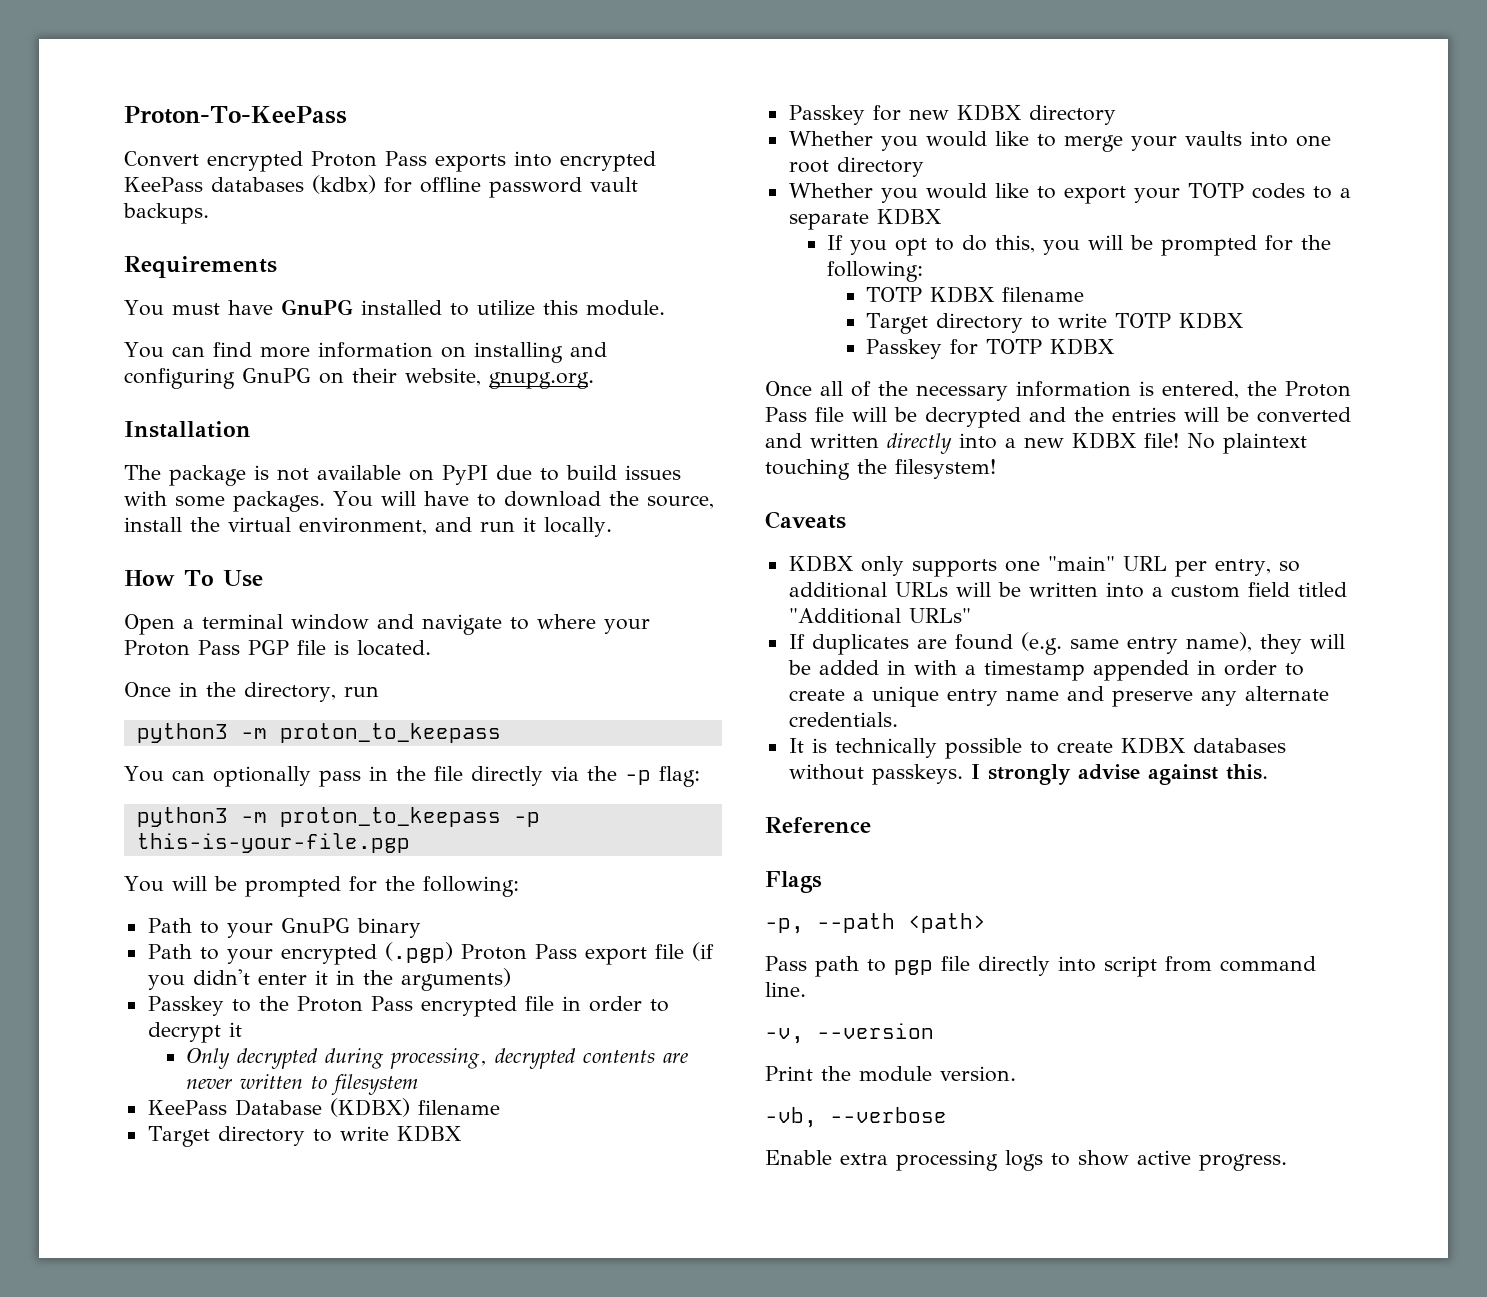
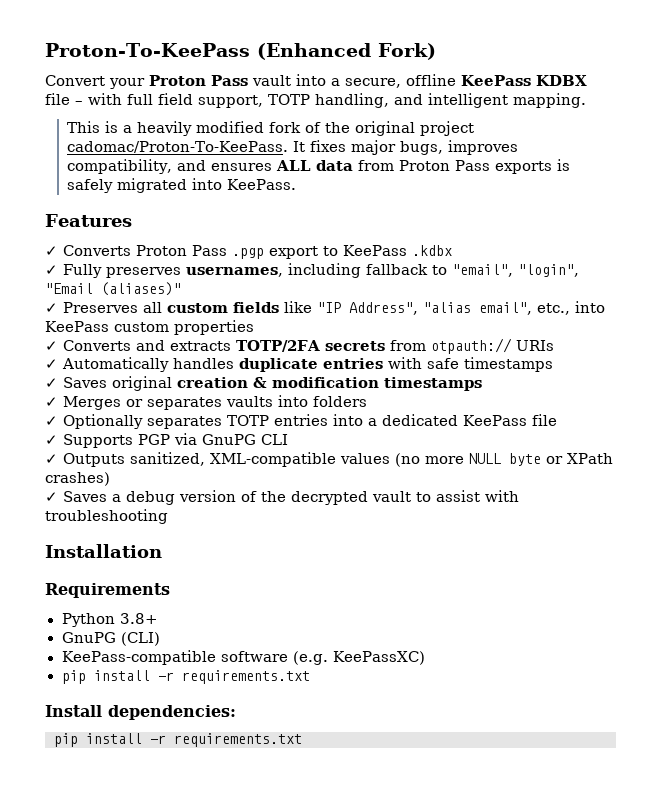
- Proton-To-KeePass
+ Proton-To-KeePass (Enhanced Fork)
- Convert encrypted Proton Pass exports into encrypted KeePass databases (kdbx) for offline password vault backups.
+ Convert your Proton Pass vault into a secure, offline KeePass KDBX file – with full field support, TOTP handling, and intelligent mapping.
+ This is a heavily modified fork of the original project cadomac/Proton-To-KeePass. It fixes major bugs, improves compatibility, and ensures ALL data from Proton Pass exports is safely migrated into KeePass.
+ Features
+ ✓ Converts Proton Pass .pgp export to KeePass .kdbx
+ ✓ Fully preserves usernames, including fallback to "email", "login", "Email (aliases)"
+ ✓ Preserves all custom fields like "IP Address", "alias email", etc., into KeePass custom properties
+ ✓ Converts and extracts TOTP/2FA secrets from otpauth:// URIs
+ ✓ Automatically handles duplicate entries with safe timestamps
+ ✓ Saves original creation & modification timestamps
+ ✓ Merges or separates vaults into folders
+ ✓ Optionally separates TOTP entries into a dedicated KeePass file
+ ✓ Supports PGP via GnuPG CLI
+ ✓ Outputs sanitized, XML-compatible values (no more NULL byte or XPath crashes)
+ ✓ Saves a debug version of the decrypted vault to assist with troubleshooting
+ Installation
  Requirements
- You must have GnuPG installed to utilize this module.
- You can find more information on installing and configuring GnuPG on their website, gnupg.org.
- Installation
- The package is not available on PyPI due to build issues with some packages. You will have to download the source, install the virtual environment, and run it locally.
- How To Use
- Open a terminal window and navigate to where your Proton Pass PGP file is located.
- Once in the directory, run
- python3 -m proton_to_keepass
- You can optionally pass in the file directly via the -p flag:
- python3 -m proton_to_keepass -p this-is-your-file.pgp
- You will be prompted for the following:
- Path to your GnuPG binary
- Path to your encrypted (.pgp) Proton Pass export file (if you didn't enter it in the arguments)
- Passkey to the Proton Pass encrypted file in order to decrypt it
- Only decrypted during processing, decrypted contents are never written to filesystem
- KeePass Database (KDBX) filename
- Target directory to write KDBX
- Passkey for new KDBX directory
- Whether you would like to merge your vaults into one root directory
- Whether you would like to export your TOTP codes to a separate KDBX
- If you opt to do this, you will be prompted for the following:
- TOTP KDBX filename
- Target directory to write TOTP KDBX
- Passkey for TOTP KDBX
- Once all of the necessary information is entered, the Proton Pass file will be decrypted and the entries will be converted and written directly into a new KDBX file! No plaintext touching the filesystem!
- Caveats
- KDBX only supports one "main" URL per entry, so additional URLs will be written into a custom field titled "Additional URLs"
- If duplicates are found (e.g. same entry name), they will be added in with a timestamp appended in order to create a unique entry name and preserve any alternate credentials.
- It is technically possible to create KDBX databases without passkeys. I strongly advise against this.
- Reference
- Flags
- -p, --path <path>
- Pass path to pgp file directly into script from command line.
- -v, --version
- Print the module version.
- -vb, --verbose
- Enable extra processing logs to show active progress.
+ Python 3.8+
+ GnuPG (CLI)
+ KeePass-compatible software (e.g. KeePassXC)
+ pip install -r requirements.txt
+ Install dependencies:
+ pip install -r requirements.txt

